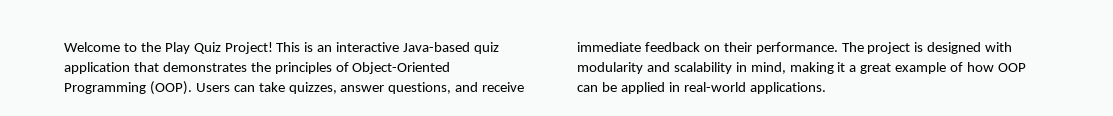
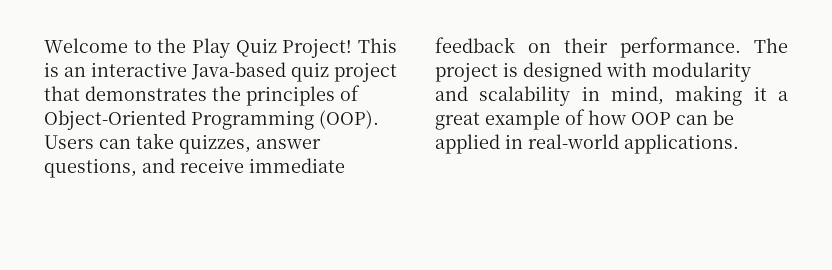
- This is an interactive Java-based quiz application that demonstrates the principles of Object-Oriented Programming (OOP).
+ This is an interactive Java-based quiz project that demonstrates the principles of Object-Oriented Programming (OOP).

